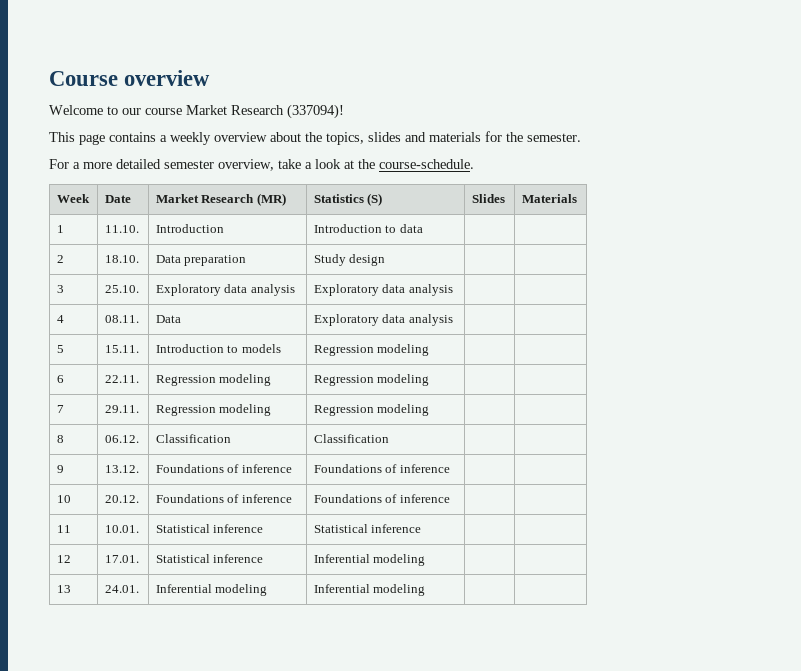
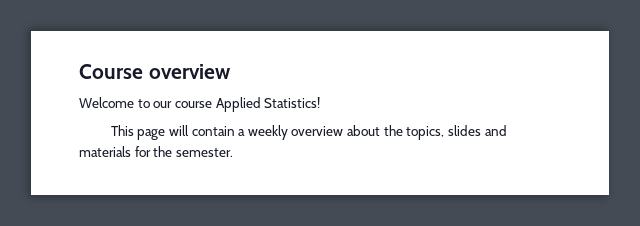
- Welcome to our course Market Research (337094)!
+ Welcome to our course Applied Statistics!
- This page contains a weekly overview about the topics, slides and materials for the semester.
+ This page will contain a weekly overview about the topics, slides and materials for the semester.
- For a more detailed semester overview, take a look at the course-schedule.
- Week | Date | Market Research (MR) | Statistics (S) | Slides | Materials
- 1 | 11.10. | Introduction | Introduction to data | |
- 2 | 18.10. | Data preparation | Study design | |
- 3 | 25.10. | Exploratory data analysis | Exploratory data analysis | |
- 4 | 08.11. | Data | Exploratory data analysis | |
- 5 | 15.11. | Introduction to models | Regression modeling | |
- 6 | 22.11. | Regression modeling | Regression modeling | |
- 7 | 29.11. | Regression modeling | Regression modeling | |
- 8 | 06.12. | Classification | Classification | |
- 9 | 13.12. | Foundations of inference | Foundations of inference | |
- 10 | 20.12. | Foundations of inference | Foundations of inference | |
- 11 | 10.01. | Statistical inference | Statistical inference | |
- 12 | 17.01. | Statistical inference | Inferential modeling | |
- 13 | 24.01. | Inferential modeling | Inferential modeling | |

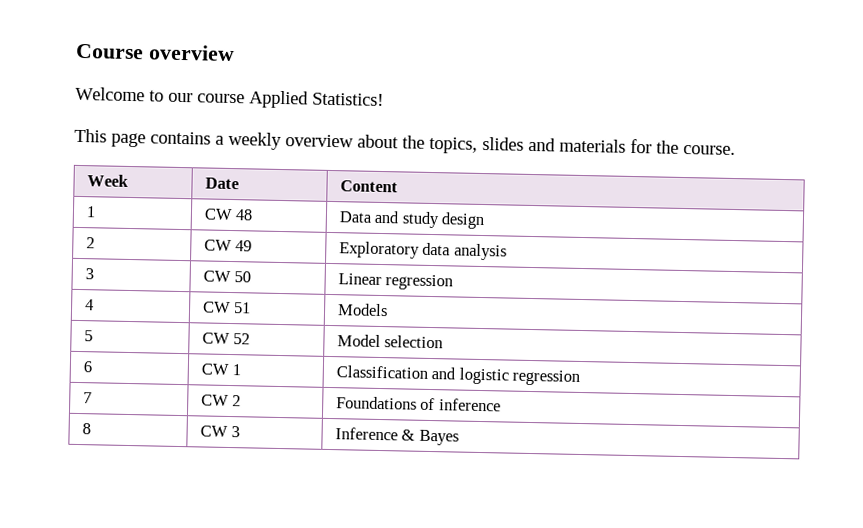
- This page will contain a weekly overview about the topics, slides and materials for the semester.
+ This page contains a weekly overview about the topics, slides and materials for the course.
+ Week | Date | Content
+ 1 | CW 48 | Data and study design
+ 2 | CW 49 | Exploratory data analysis
+ 3 | CW 50 | Linear regression
+ 4 | CW 51 | Models
+ 5 | CW 52 | Model selection
+ 6 | CW 1 | Classification and logistic regression
+ 7 | CW 2 | Foundations of inference
+ 8 | CW 3 | Inference & Bayes

